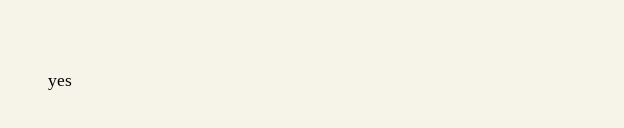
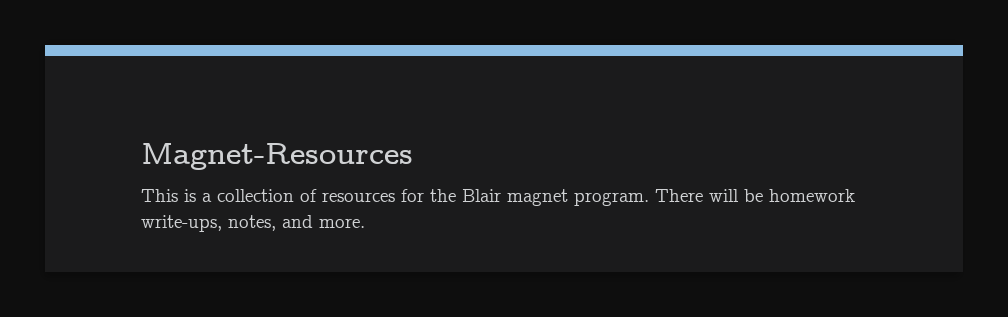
- yes
+ Magnet-Resources
+ This is a collection of resources for the Blair magnet program. There will be homework write-ups, notes, and more.

